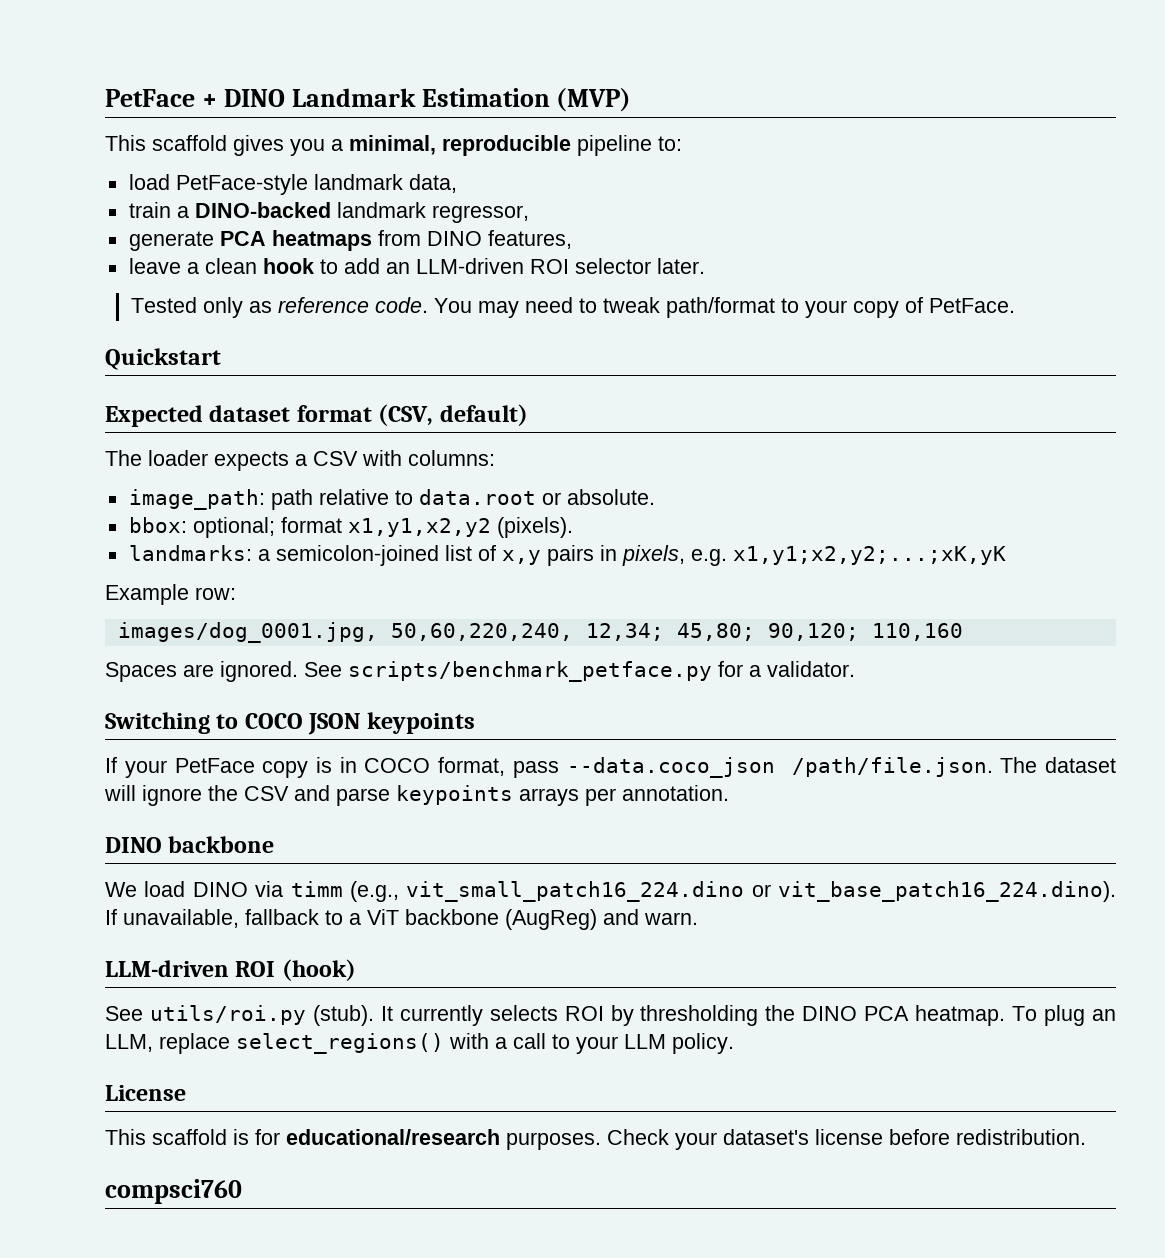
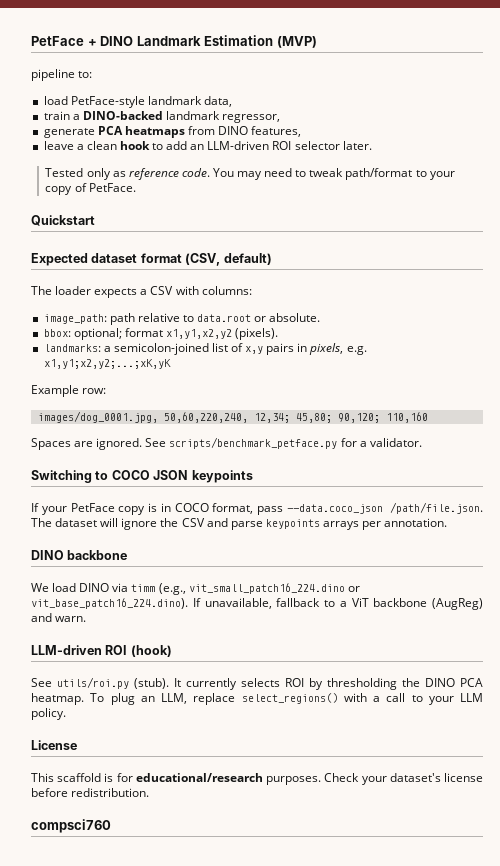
- This scaffold gives you a minimal, reproducible pipeline to:
+ pipeline to:

